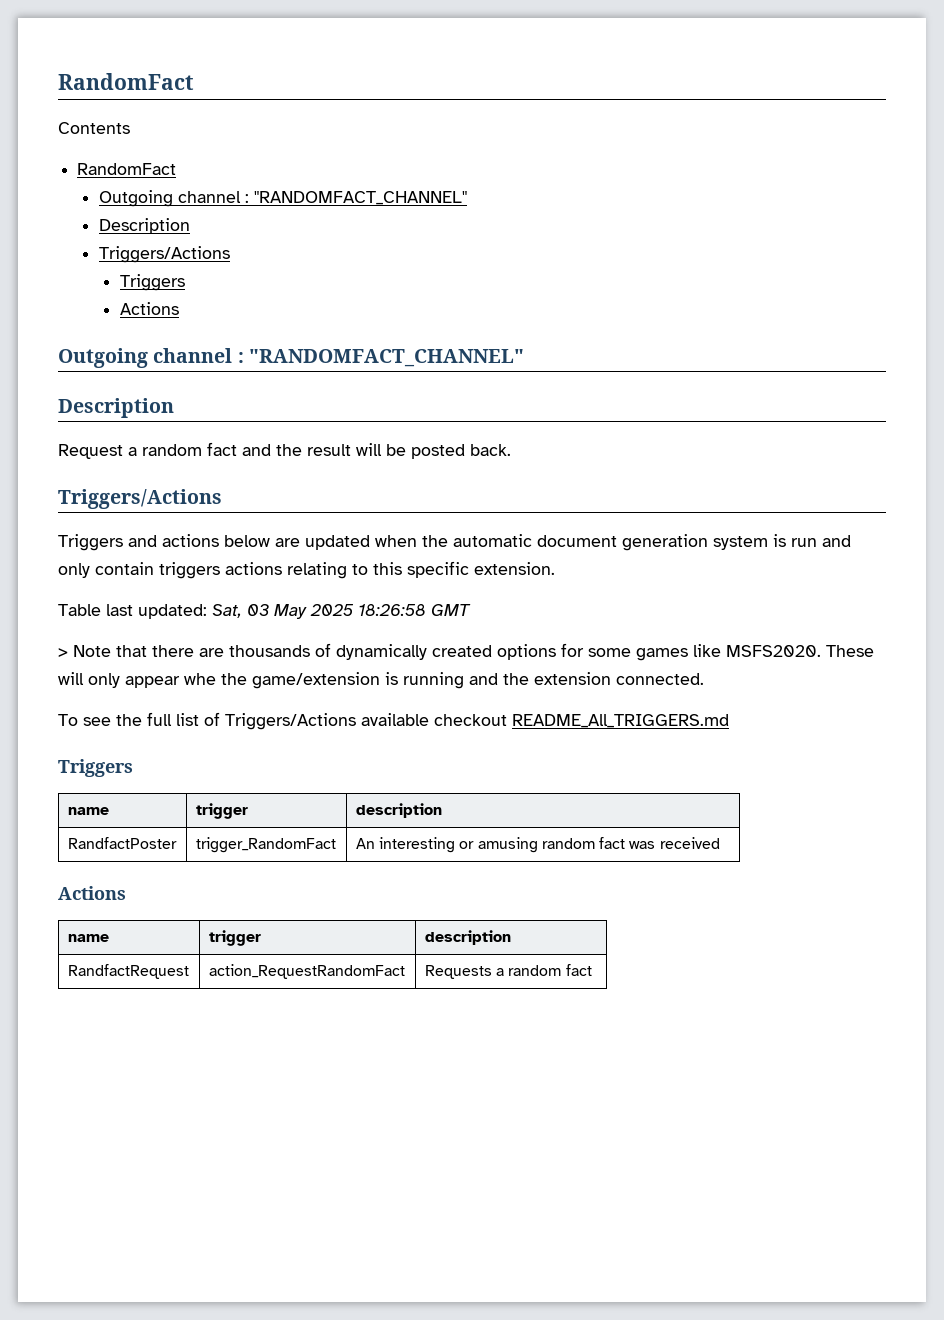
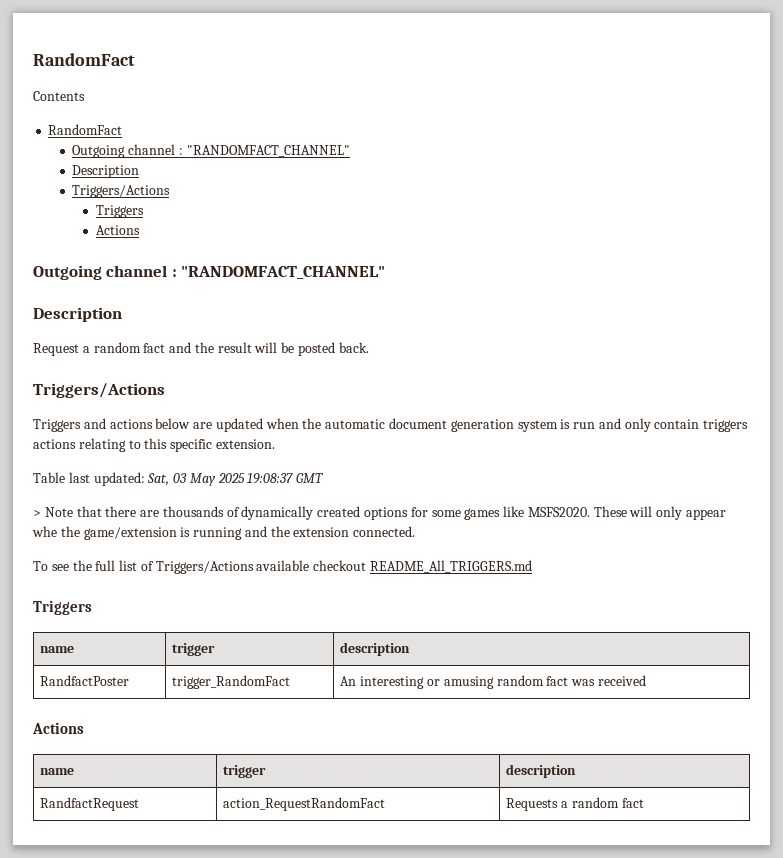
- Table last updated: Sat, 03 May 2025 18:26:58 GMT
+ Table last updated: Sat, 03 May 2025 19:08:37 GMT

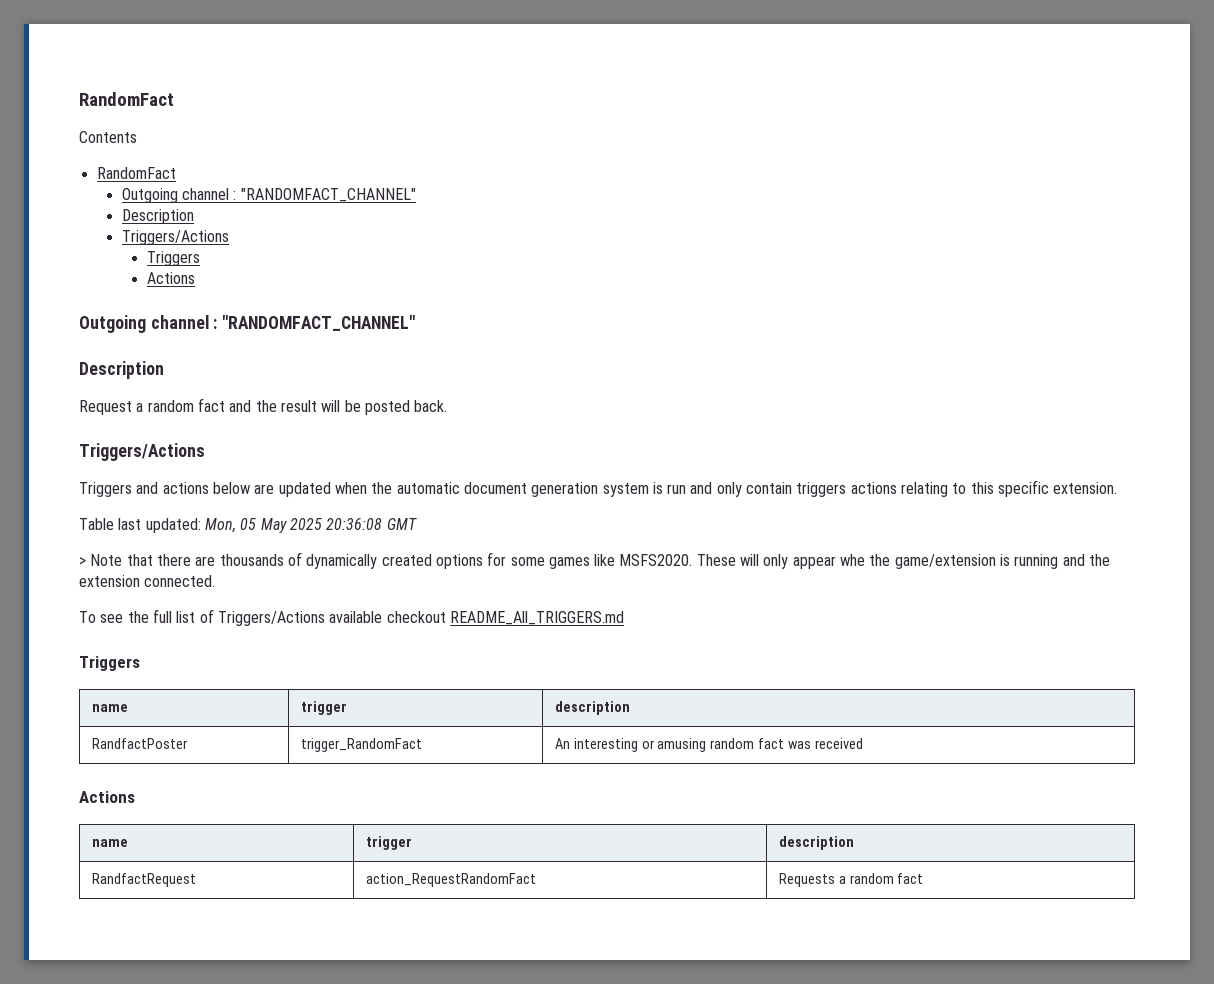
- Table last updated: Sat, 03 May 2025 19:08:37 GMT
+ Table last updated: Mon, 05 May 2025 20:36:08 GMT

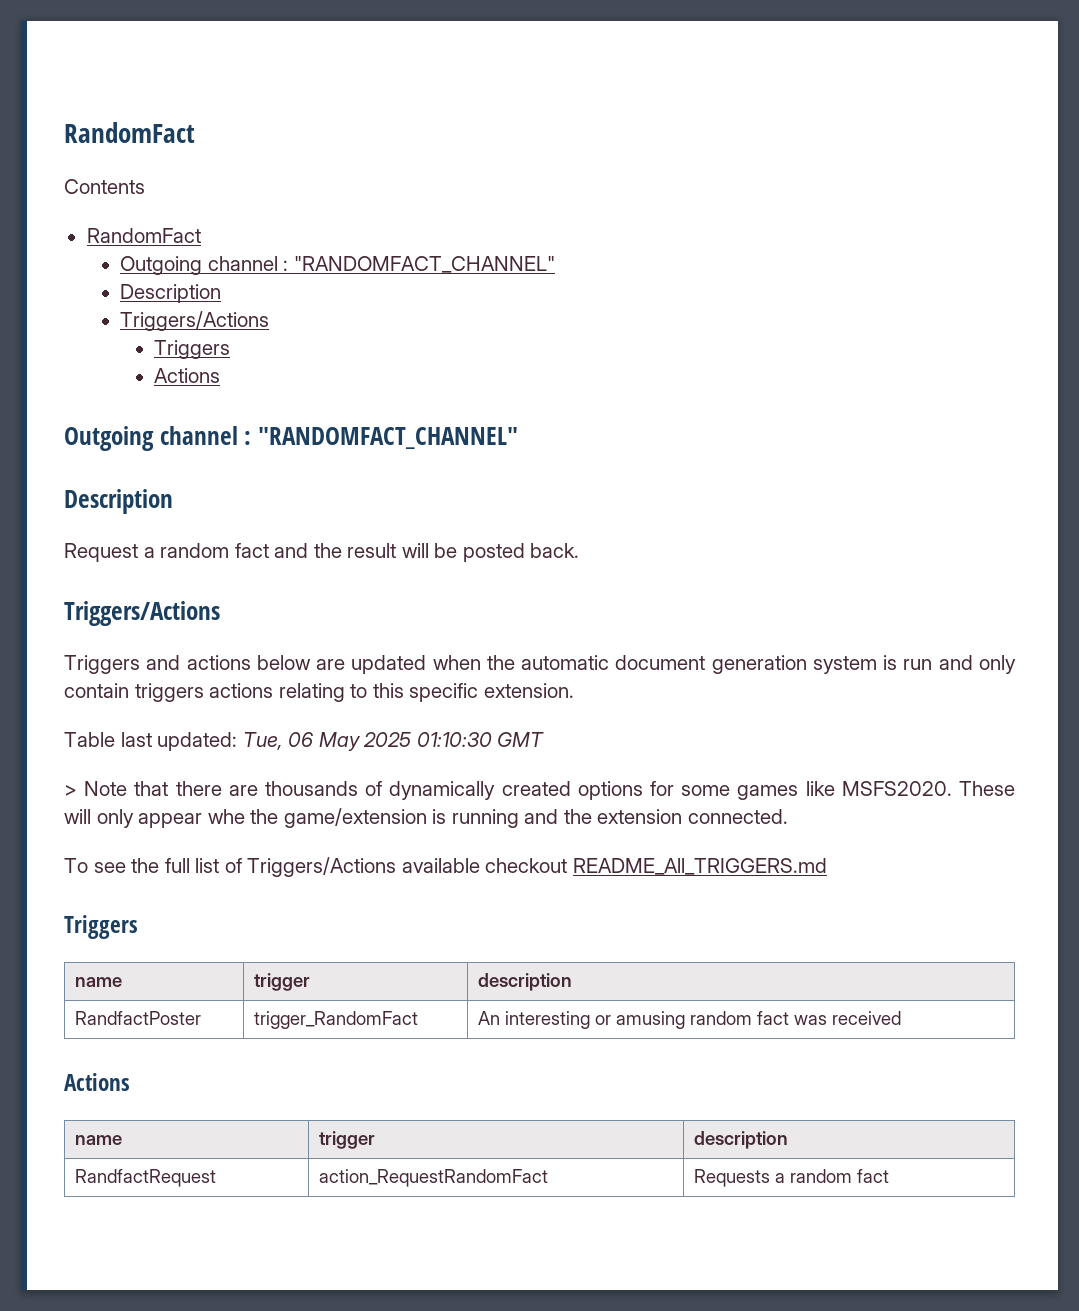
- Table last updated: Mon, 05 May 2025 20:36:08 GMT
+ Table last updated: Tue, 06 May 2025 01:10:30 GMT

